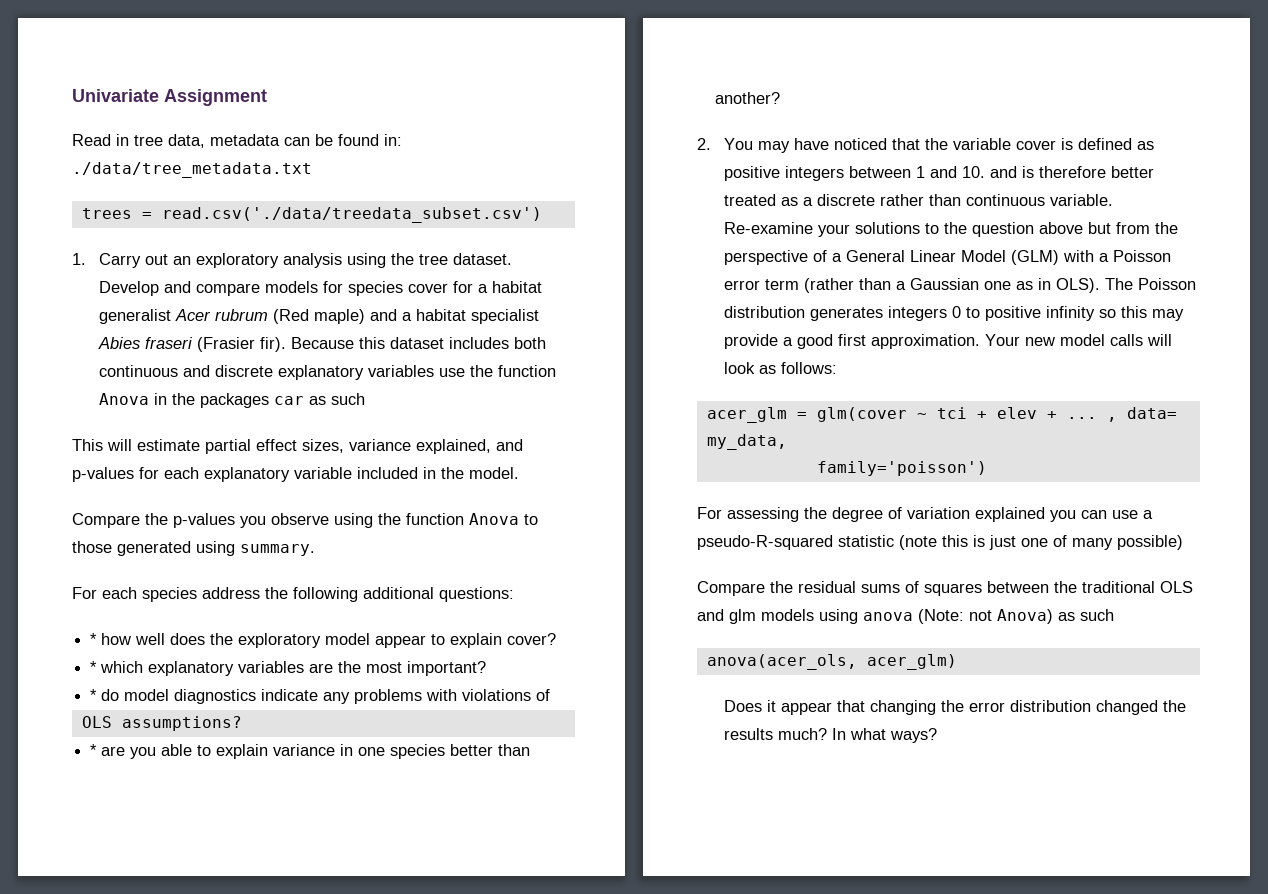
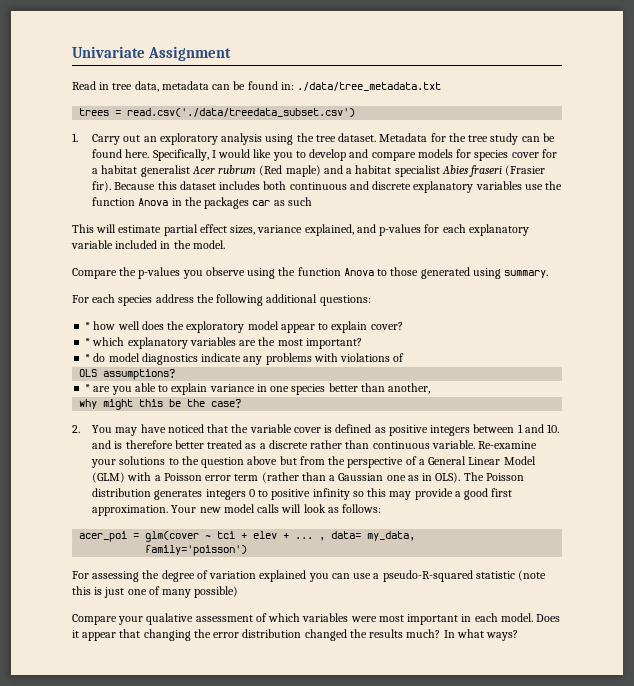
- Develop and compare models for species cover for a habitat generalist Acer rubrum (Red maple) and a habitat specialist Abies fraseri (Frasier fir).
+ Metadata for the tree study can be found here. Specifically, I would like you to develop and compare models for species cover for a habitat generalist Acer rubrum (Red maple) and a habitat specialist Abies fraseri (Frasier fir).
- * are you able to explain variance in one species better than another?
+ * are you able to explain variance in one species better than another,
+ why might this be the case?
- acer_glm = glm(cover ~ tci + elev + ... , data= my_data,
+ acer_poi = glm(cover ~ tci + elev + ... , data= my_data,
- Compare the residual sums of squares between the traditional OLS and glm models using anova (Note: not Anova) as such
- anova(acer_ols, acer_glm)
- Does it appear that changing the error distribution changed the results much?
+ Compare your qualative assessment of which variables were most important in each model. Does it appear that changing the error distribution changed the results much?

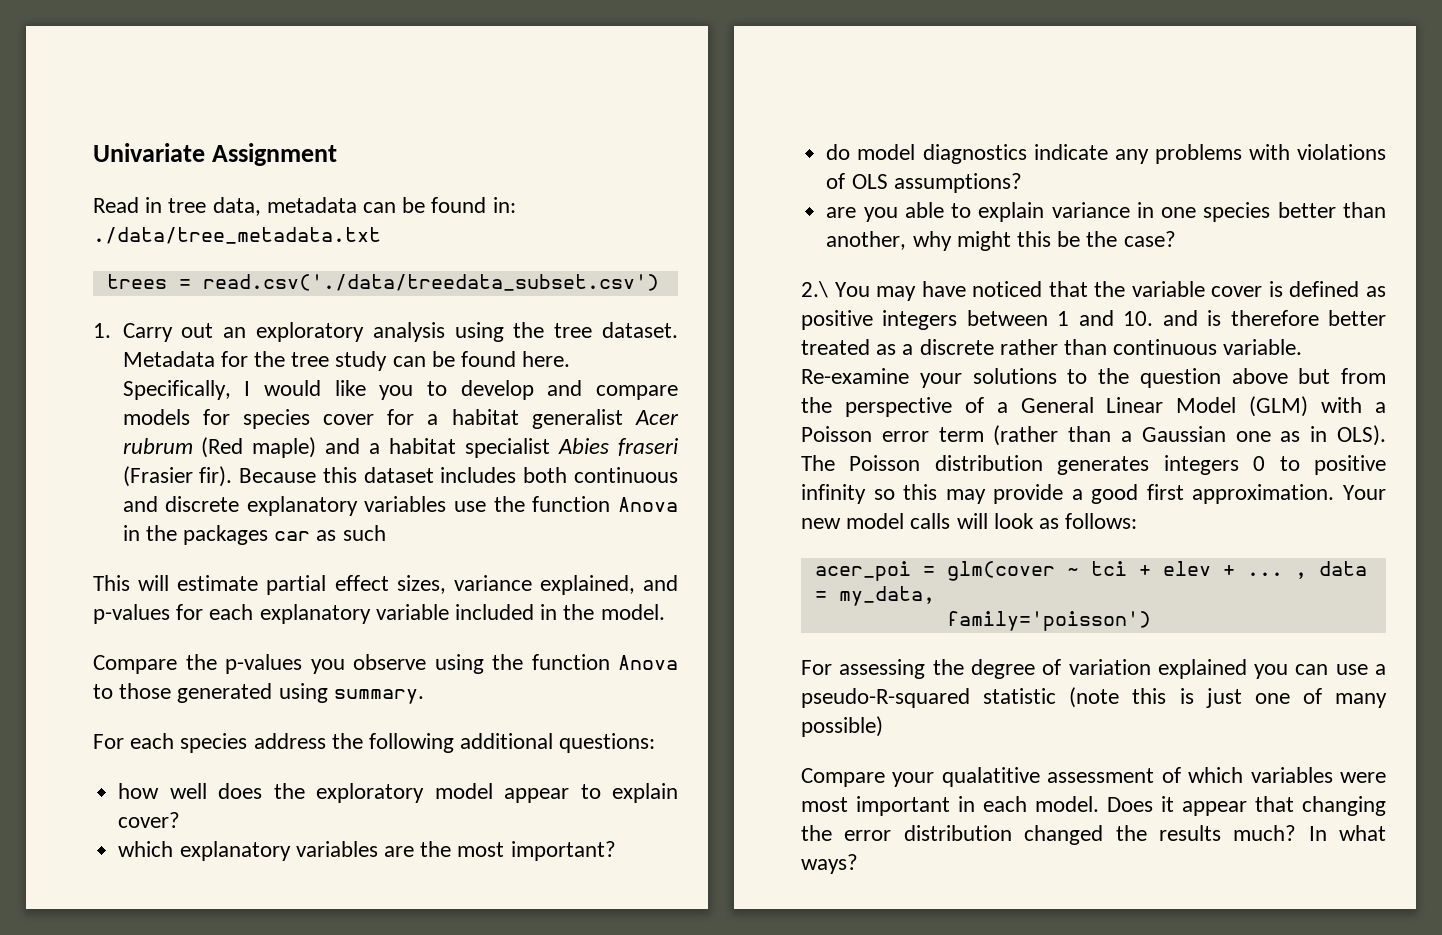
- * how well does the exploratory model appear to explain cover?
+ how well does the exploratory model appear to explain cover?
- * which explanatory variables are the most important?
+ which explanatory variables are the most important?
- * do model diagnostics indicate any problems with violations of
- OLS assumptions?
+ do model diagnostics indicate any problems with violations of OLS assumptions?
- * are you able to explain variance in one species better than another,
- why might this be the case?
+ are you able to explain variance in one species better than another, why might this be the case?
- 2. You may have noticed that the variable cover is defined as positive integers between 1 and 10. and is therefore better treated as a discrete rather than continuous variable.
+ 2.\ You may have noticed that the variable cover is defined as positive integers between 1 and 10. and is therefore better treated as a discrete rather than continuous variable.
- acer_poi = glm(cover ~ tci + elev + ... , data= my_data,
+ acer_poi = glm(cover ~ tci + elev + ... , data = my_data,
- Compare your qualative assessment of which variables were most important in each model.
+ Compare your qualatitive assessment of which variables were most important in each model.

